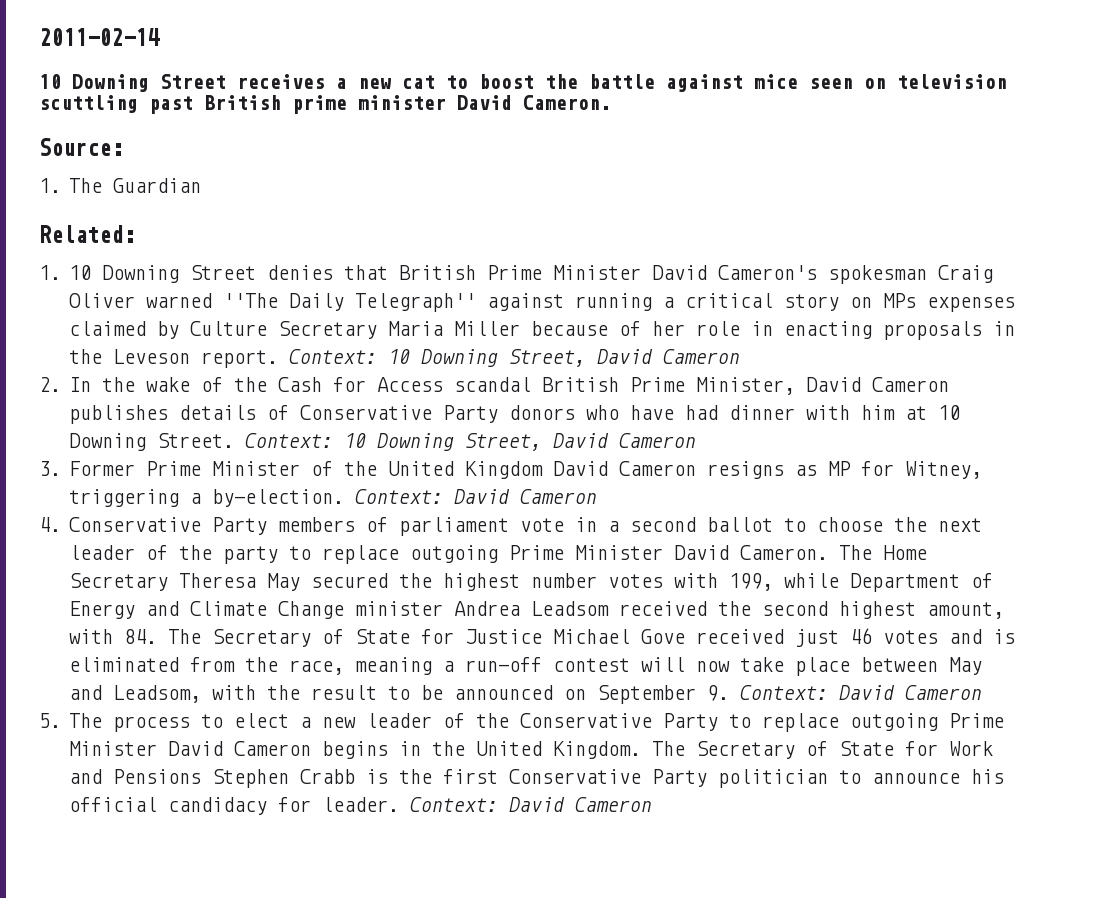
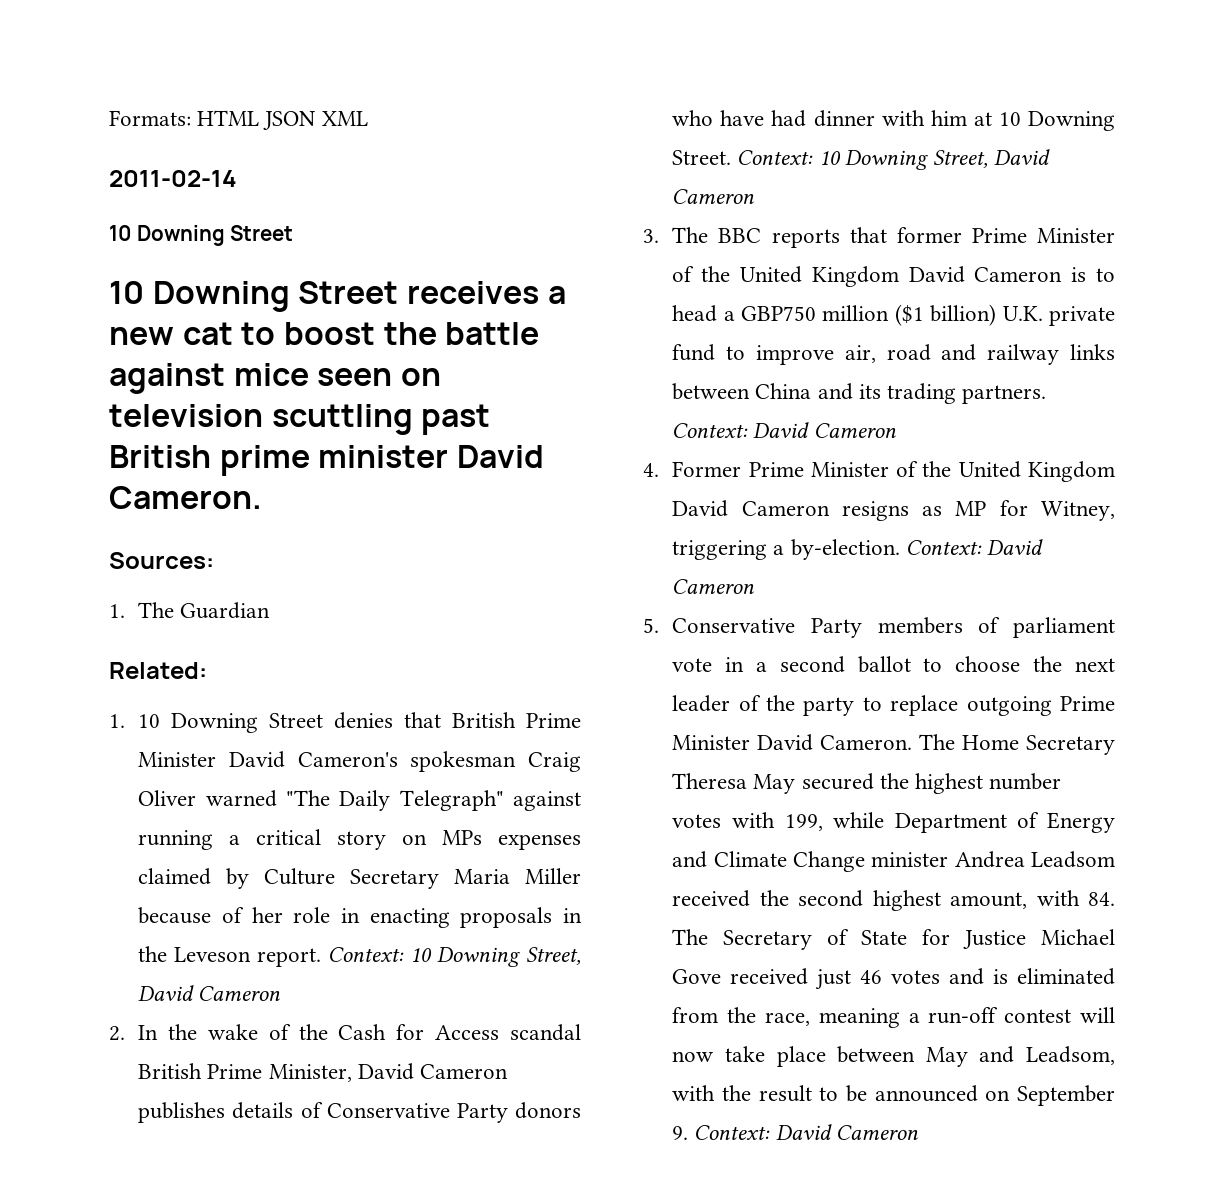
+ Formats: HTML JSON XML
  2011-02-14
+ 10 Downing Street
- Source:
+ Sources:
- 1. 10 Downing Street denies that British Prime Minister David Cameron's spokesman Craig Oliver warned ''The Daily Telegraph'' against running a critical story on MPs expenses claimed by Culture Secretary Maria Miller because of her role in enacting proposals in the Leveson report.
+ 1. 10 Downing Street denies that British Prime Minister David Cameron's spokesman Craig Oliver warned "The Daily Telegraph" against running a critical story on MPs expenses claimed by Culture Secretary Maria Miller because of her role in enacting proposals in the Leveson report.
- 3. Former Prime Minister of the United Kingdom David Cameron resigns as MP for Witney, triggering a by-election.
+ 3. The BBC reports that former Prime Minister of the United Kingdom David Cameron is to head a GBP750 million ($1 billion) U.K. private fund to improve air, road and railway links between China and its trading partners. Context: David Cameron
+ 4. Former Prime Minister of the United Kingdom David Cameron resigns as MP for Witney, triggering a by-election.
- 4. Conservative Party members of parliament vote in a second ballot to choose the next leader of the party to replace outgoing Prime Minister David Cameron.
+ 5. Conservative Party members of parliament vote in a second ballot to choose the next leader of the party to replace outgoing Prime Minister David Cameron.
- 5. The process to elect a new leader of the Conservative Party to replace outgoing Prime Minister David Cameron begins in the United Kingdom. The Secretary of State for Work and Pensions Stephen Crabb is the first Conservative Party politician to announce his official candidacy for leader. Context: David Cameron

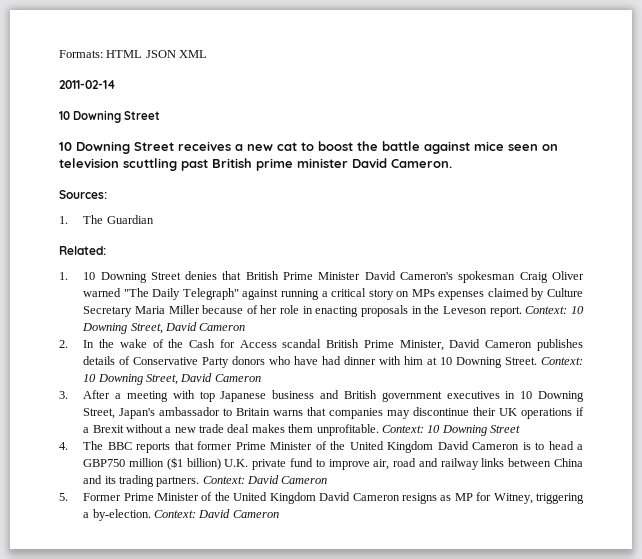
- 3. The BBC reports that former Prime Minister of the United Kingdom David Cameron is to head a GBP750 million ($1 billion) U.K. private fund to improve air, road and railway links between China and its trading partners.
+ 3. After a meeting with top Japanese business and British government executives in 10 Downing Street, Japan's ambassador to Britain warns that companies may discontinue their UK operations if a Brexit without a new trade deal makes them unprofitable. Context: 10 Downing Street
+ 4. The BBC reports that former Prime Minister of the United Kingdom David Cameron is to head a GBP750 million ($1 billion) U.K. private fund to improve air, road and railway links between China and its trading partners.
- 4. Former Prime Minister of the United Kingdom David Cameron resigns as MP for Witney, triggering a by-election.
+ 5. Former Prime Minister of the United Kingdom David Cameron resigns as MP for Witney, triggering a by-election.
- 5. Conservative Party members of parliament vote in a second ballot to choose the next leader of the party to replace outgoing Prime Minister David Cameron. The Home Secretary Theresa May secured the highest number votes with 199, while Department of Energy and Climate Change minister Andrea Leadsom received the second highest amount, with 84. The Secretary of State for Justice Michael Gove received just 46 votes and is eliminated from the race, meaning a run-off contest will now take place between May and Leadsom, with the result to be announced on September 9. Context: David Cameron

